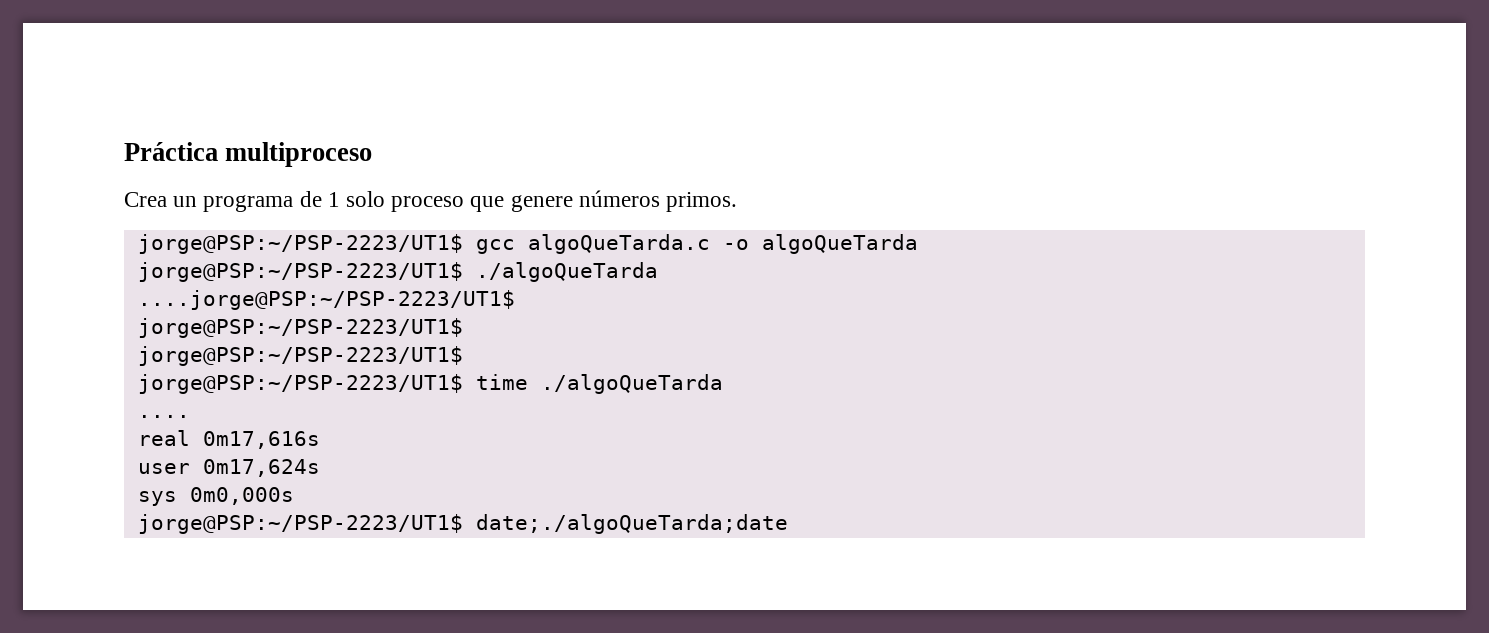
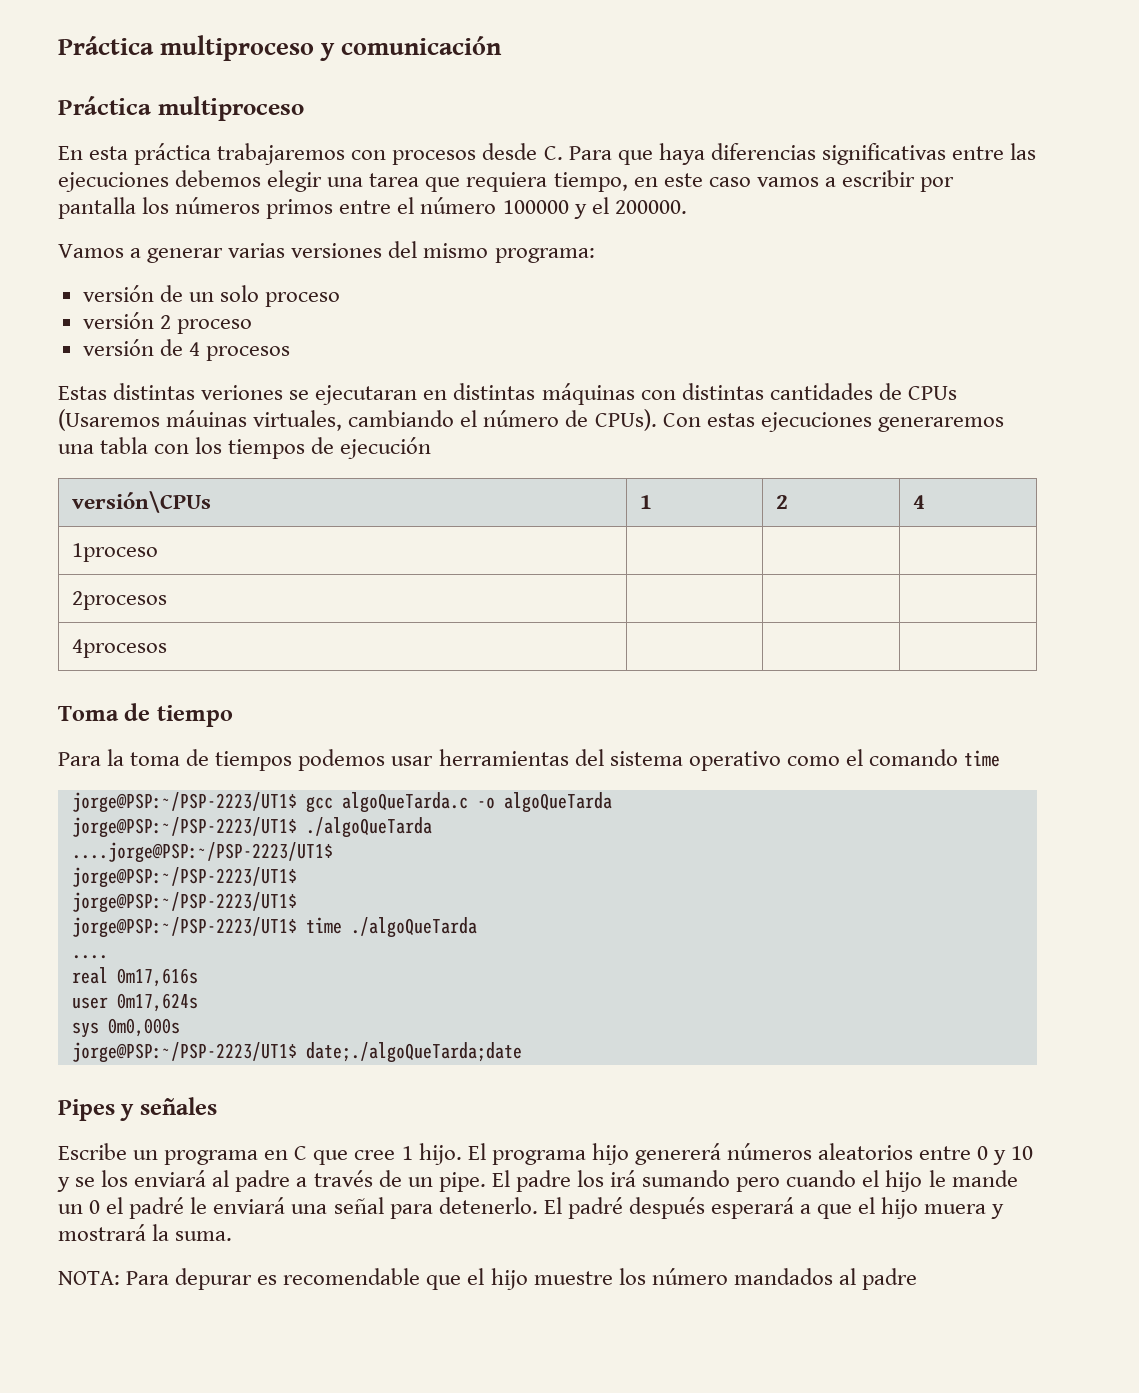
+ Práctica multiproceso y comunicación
  Práctica multiproceso
- Crea un programa de 1 solo proceso que genere números primos.
+ En esta práctica trabajaremos con procesos desde C. Para que haya diferencias significativas entre las ejecuciones debemos elegir una tarea que requiera tiempo, en este caso vamos a escribir por pantalla los números primos entre el número 100000 y el 200000.
+ Vamos a generar varias versiones del mismo programa:
+ versión de un solo proceso
+ versión 2 proceso
+ versión de 4 procesos
+ Estas distintas veriones se ejecutaran en distintas máquinas con distintas cantidades de CPUs (Usaremos máuinas virtuales, cambiando el número de CPUs). Con estas ejecuciones generaremos una tabla con los tiempos de ejecución
+ versión\CPUs | 1 | 2 | 4
+ 1proceso | | |
+ 2procesos | | |
+ 4procesos | | |
+ Toma de tiempo
+ Para la toma de tiempos podemos usar herramientas del sistema operativo como el comando time
+ Pipes y señales
+ Escribe un programa en C que cree 1 hijo. El programa hijo genererá números aleatorios entre 0 y 10 y se los enviará al padre a través de un pipe. El padre los irá sumando pero cuando el hijo le mande un 0 el padré le enviará una señal para detenerlo. El padré después esperará a que el hijo muera y mostrará la suma.
+ NOTA: Para depurar es recomendable que el hijo muestre los número mandados al padre

